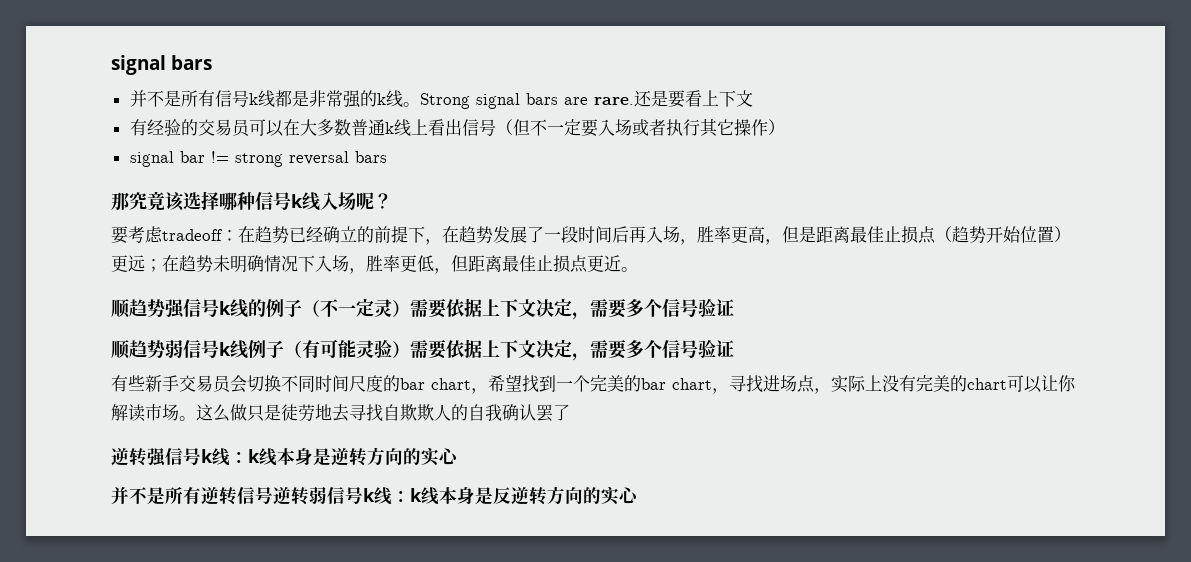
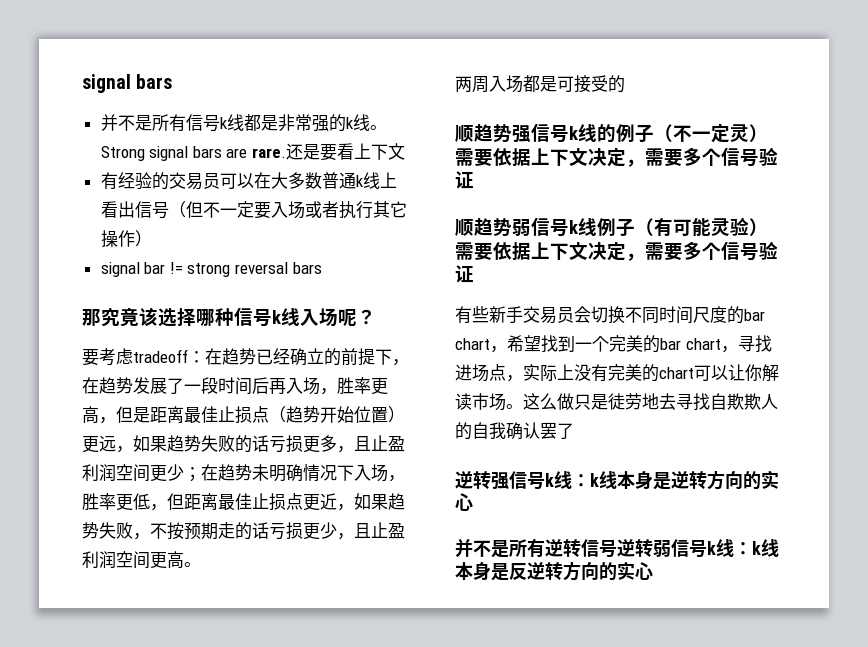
- 要考虑tradeoff：在趋势已经确立的前提下，在趋势发展了一段时间后再入场，胜率更高，但是距离最佳止损点（趋势开始位置）更远；在趋势未明确情况下入场，胜率更低，但距离最佳止损点更近。
+ 要考虑tradeoff：在趋势已经确立的前提下，在趋势发展了一段时间后再入场，胜率更高，但是距离最佳止损点（趋势开始位置）更远，如果趋势失败的话亏损更多，且止盈利润空间更少；在趋势未明确情况下入场，胜率更低，但距离最佳止损点更近，如果趋势失败，不按预期走的话亏损更少，且止盈利润空间更高。
+ 两周入场都是可接受的

